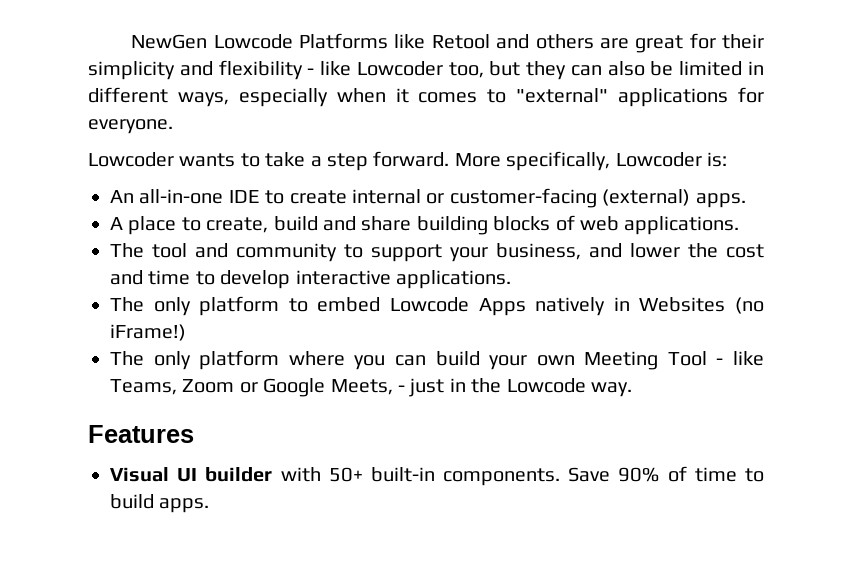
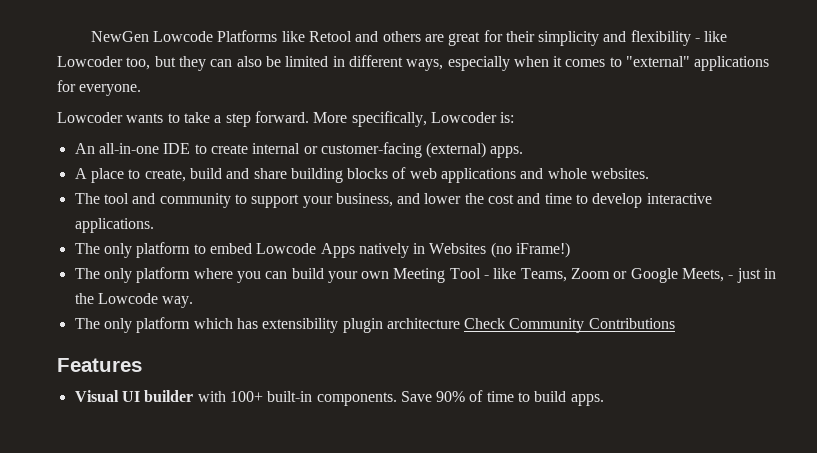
- A place to create, build and share building blocks of web applications.
+ A place to create, build and share building blocks of web applications and whole websites.
+ The only platform which has extensibility plugin architecture Check Community Contributions
- Visual UI builder with 50+ built-in components.
+ Visual UI builder with 100+ built-in components.

